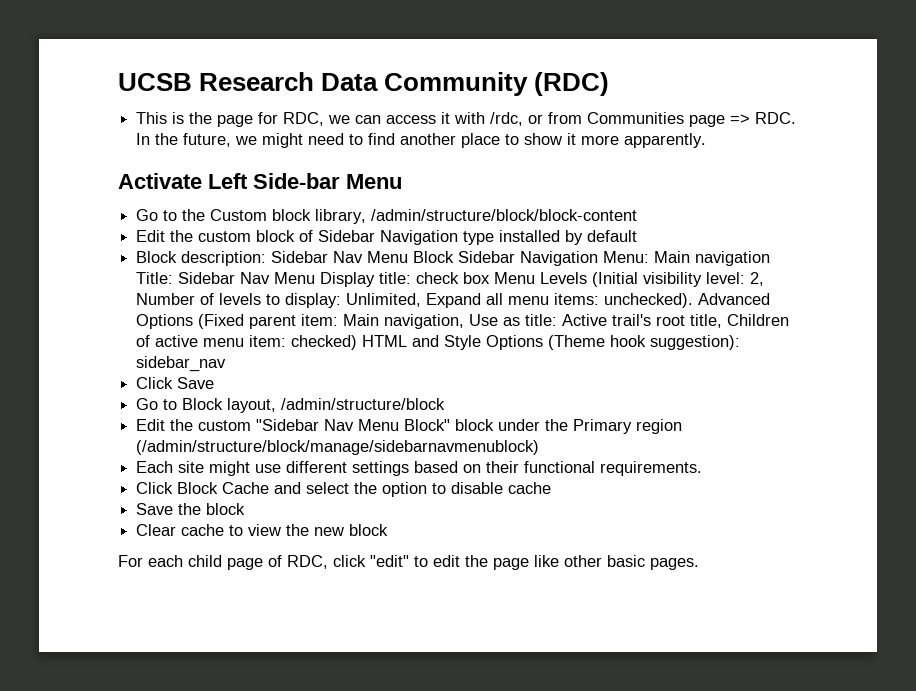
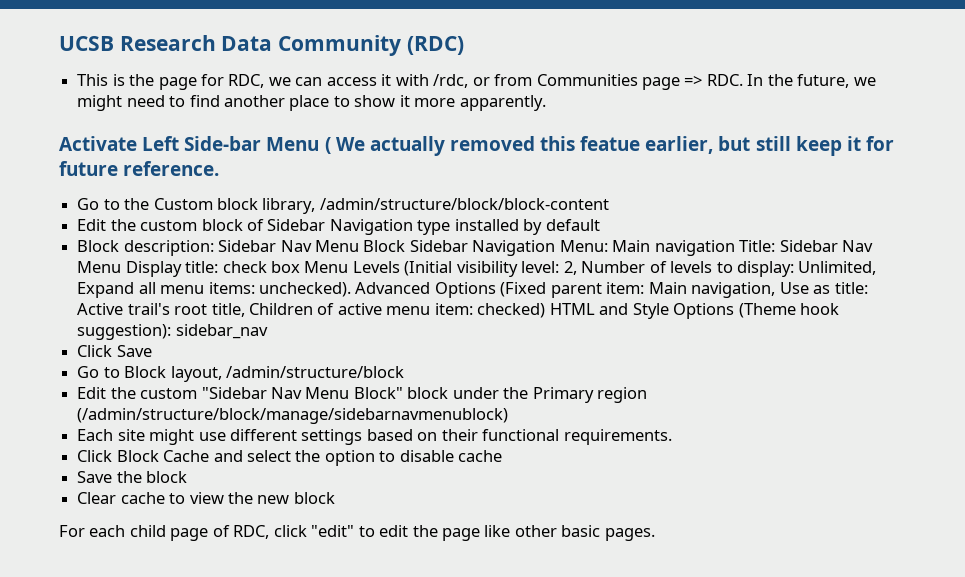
- Activate Left Side-bar Menu
+ Activate Left Side-bar Menu ( We actually removed this featue earlier, but still keep it for future reference.

